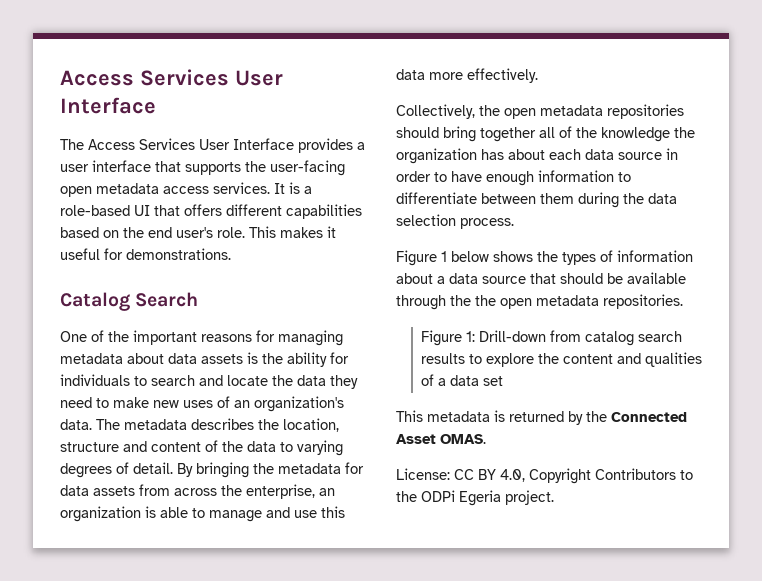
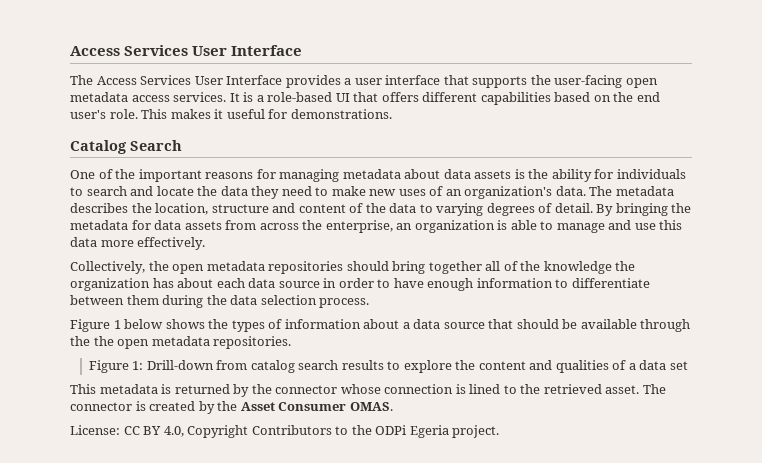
- This metadata is returned by the Connected Asset OMAS.
+ This metadata is returned by the connector whose connection is lined to the retrieved asset. The connector is created by the Asset Consumer OMAS.

